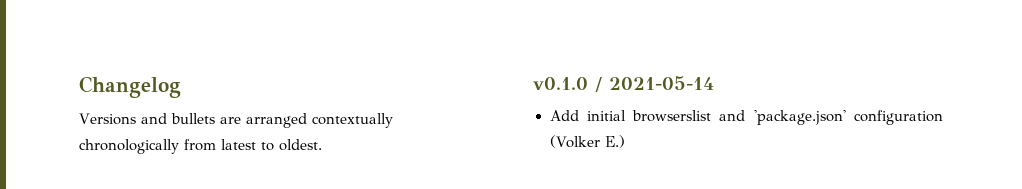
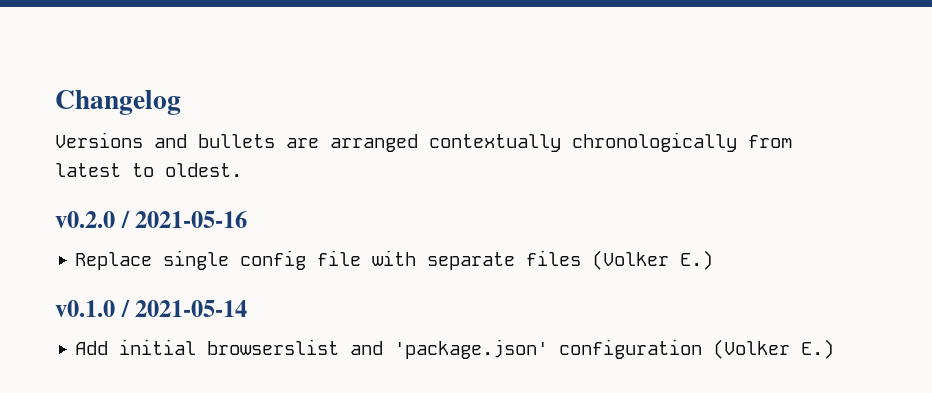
+ v0.2.0 / 2021-05-16
+ Replace single config file with separate files (Volker E.)

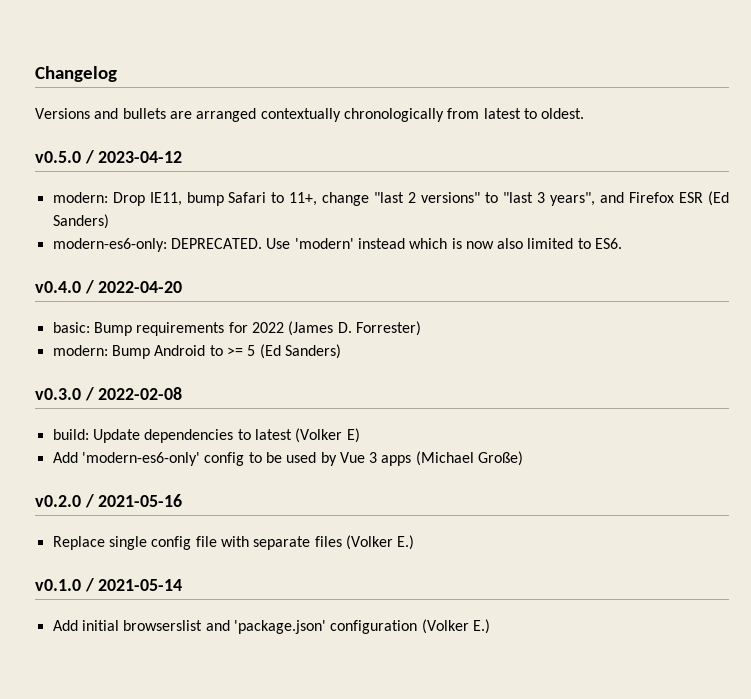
+ v0.5.0 / 2023-04-12
+ modern: Drop IE11, bump Safari to 11+, change "last 2 versions" to "last 3 years", and Firefox ESR (Ed Sanders)
+ modern-es6-only: DEPRECATED. Use 'modern' instead which is now also limited to ES6.
+ v0.4.0 / 2022-04-20
+ basic: Bump requirements for 2022 (James D. Forrester)
+ modern: Bump Android to >= 5 (Ed Sanders)
+ v0.3.0 / 2022-02-08
+ build: Update dependencies to latest (Volker E)
+ Add 'modern-es6-only' config to be used by Vue 3 apps (Michael Große)

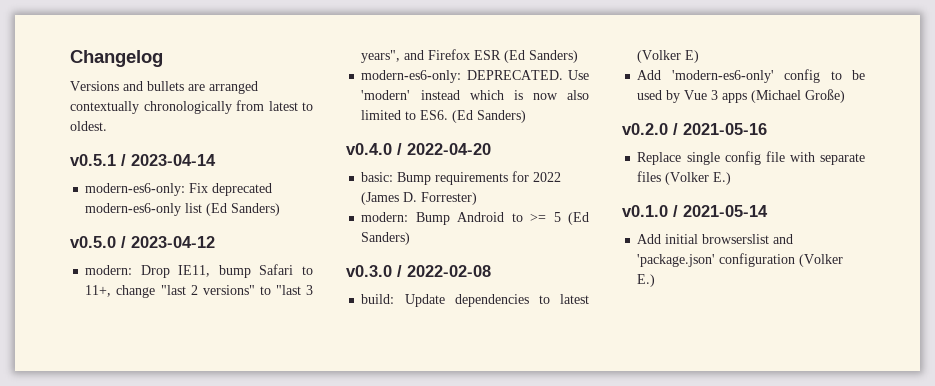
+ v0.5.1 / 2023-04-14
+ modern-es6-only: Fix deprecated modern-es6-only list (Ed Sanders)
- Use 'modern' instead which is now also limited to ES6.
+ Use 'modern' instead which is now also limited to ES6. (Ed Sanders)

